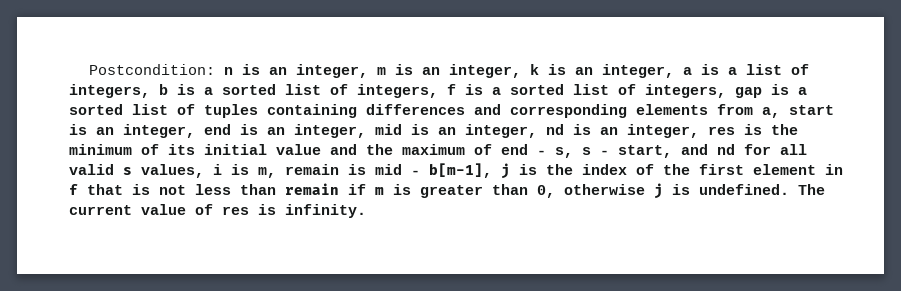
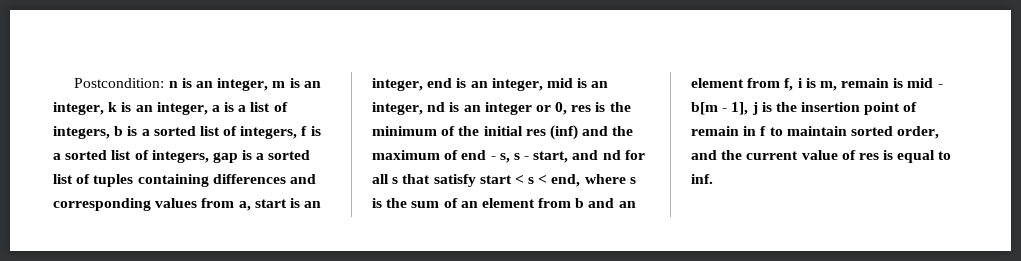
- n is an integer, m is an integer, k is an integer, a is a list of integers, b is a sorted list of integers, f is a sorted list of integers, gap is a sorted list of tuples containing differences and corresponding elements from a, start is an integer, end is an integer, mid is an integer, nd is an integer, res is the minimum of its initial value and the maximum of end - s, s - start, and nd for all valid s values, i is m, remain is mid - b[m-1], j is the index of the first element in f that is not less than remain if m is greater than 0, otherwise j is undefined. The current value of res is infinity.
+ n is an integer, m is an integer, k is an integer, a is a list of integers, b is a sorted list of integers, f is a sorted list of integers, gap is a sorted list of tuples containing differences and corresponding values from a, start is an integer, end is an integer, mid is an integer, nd is an integer or 0, res is the minimum of the initial res (inf) and the maximum of end - s, s - start, and nd for all s that satisfy start < s < end, where s is the sum of an element from b and an element from f, i is m, remain is mid - b[m - 1], j is the insertion point of remain in f to maintain sorted order, and the current value of res is equal to inf.

